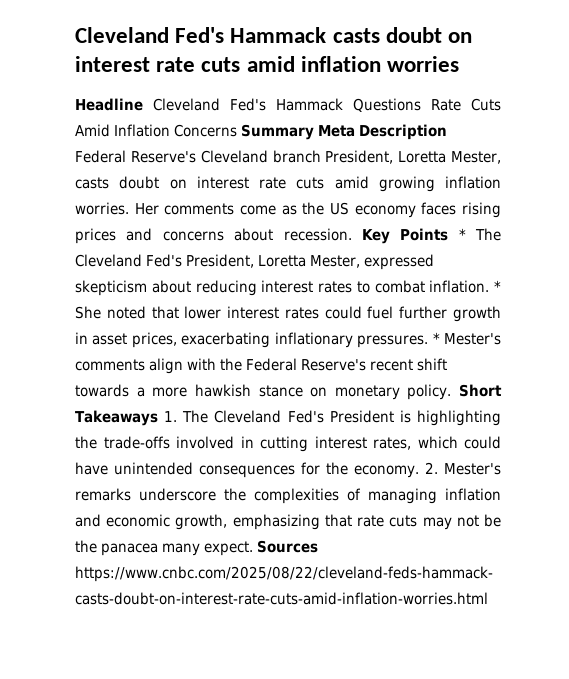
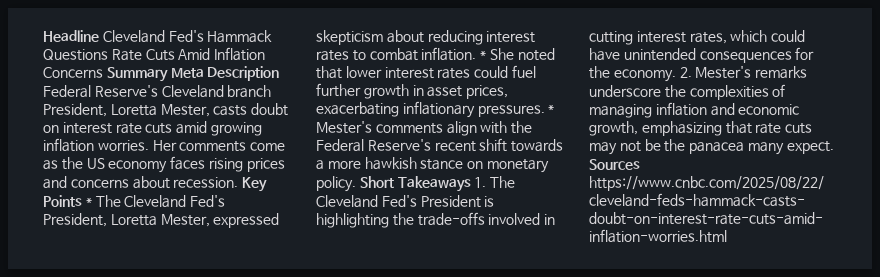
- Cleveland Fed's Hammack casts doubt on interest rate cuts amid inflation worries

